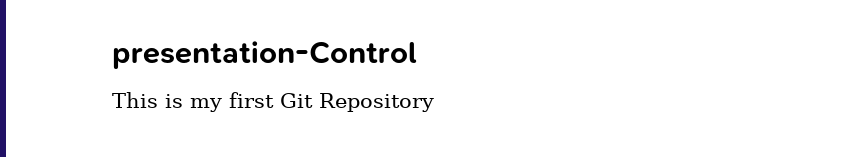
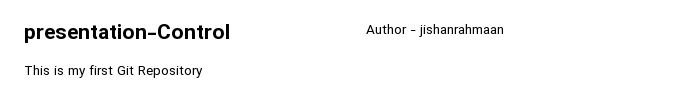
+ Author - jishanrahmaan

